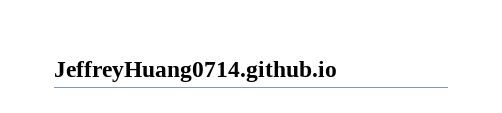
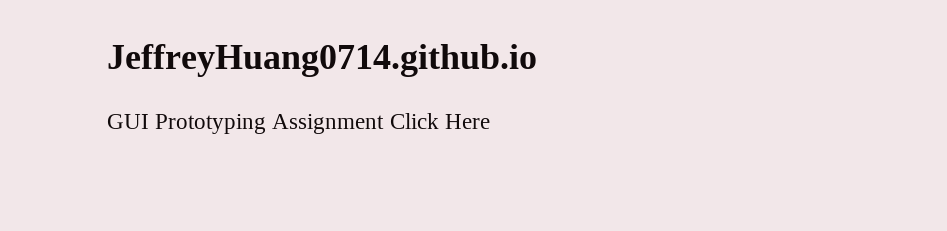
+ GUI Prototyping Assignment Click Here

